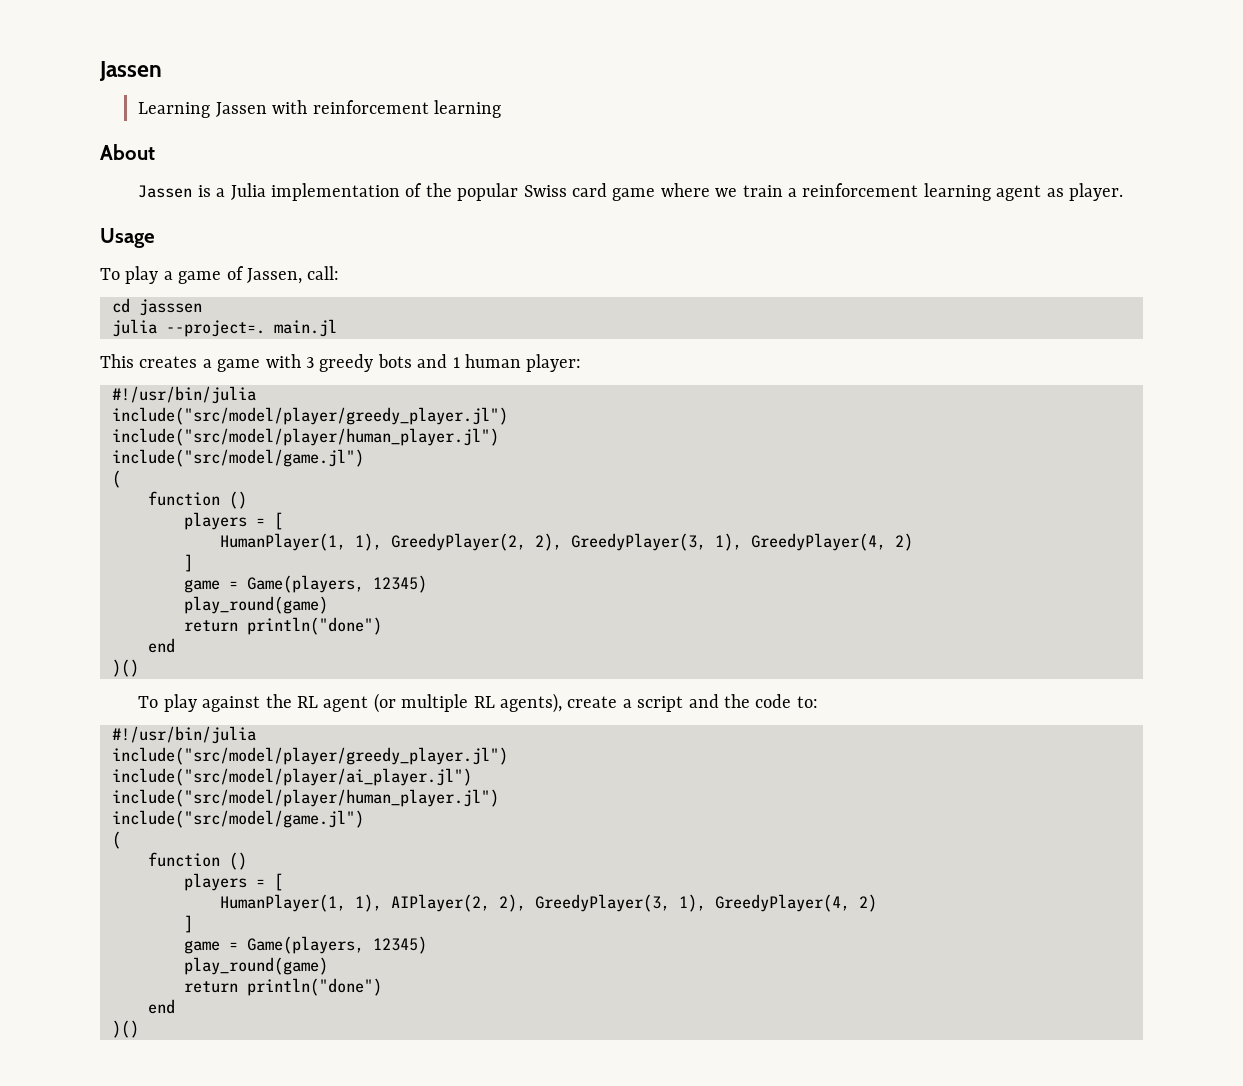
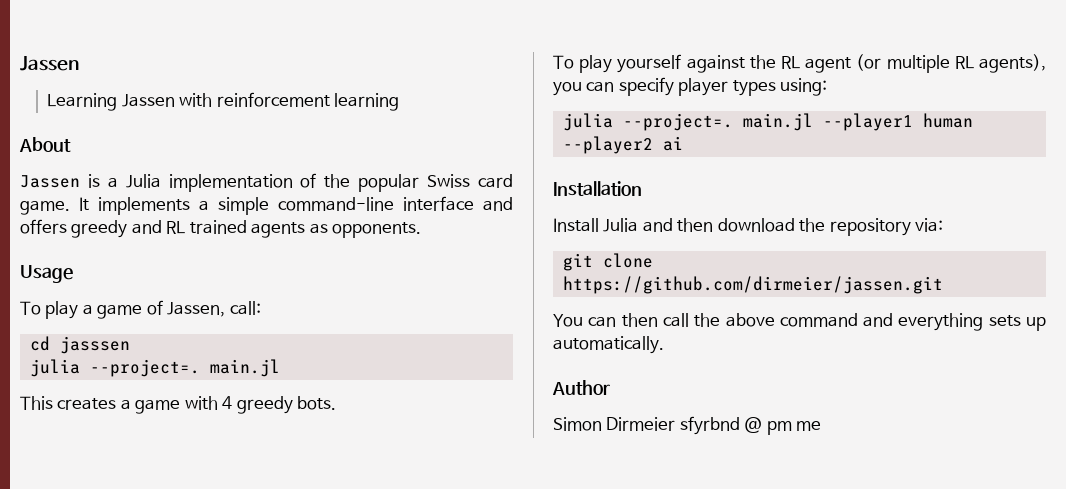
- Jassen is a Julia implementation of the popular Swiss card game where we train a reinforcement learning agent as player.
+ Jassen is a Julia implementation of the popular Swiss card game. It implements a simple command-line interface and offers greedy and RL trained agents as opponents.
- This creates a game with 3 greedy bots and 1 human player:
- #!/usr/bin/julia
- include("src/model/player/greedy_player.jl")
- include("src/model/player/human_player.jl")
- include("src/model/game.jl")
- (
- function ()
- players = [
- HumanPlayer(1, 1), GreedyPlayer(2, 2), GreedyPlayer(3, 1), GreedyPlayer(4, 2)
- ]
- game = Game(players, 12345)
- play_round(game)
- return println("done")
- end
- )()
- To play against the RL agent (or multiple RL agents), create a script and the code to:
- #!/usr/bin/julia
- include("src/model/player/greedy_player.jl")
- include("src/model/player/ai_player.jl")
- include("src/model/player/human_player.jl")
- include("src/model/game.jl")
- (
- function ()
- players = [
- HumanPlayer(1, 1), AIPlayer(2, 2), GreedyPlayer(3, 1), GreedyPlayer(4, 2)
- ]
- game = Game(players, 12345)
- play_round(game)
- return println("done")
- end
- )()
+ This creates a game with 4 greedy bots.
+ To play yourself against the RL agent (or multiple RL agents), you can specify player types using:
+ julia --project=. main.jl --player1 human --player2 ai
+ Installation
+ Install Julia and then download the repository via:
+ git clone https://github.com/dirmeier/jassen.git
+ You can then call the above command and everything sets up automatically.
+ Author
+ Simon Dirmeier sfyrbnd @ pm me

